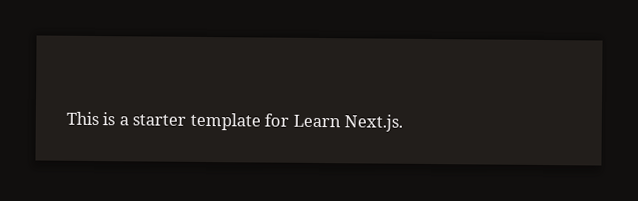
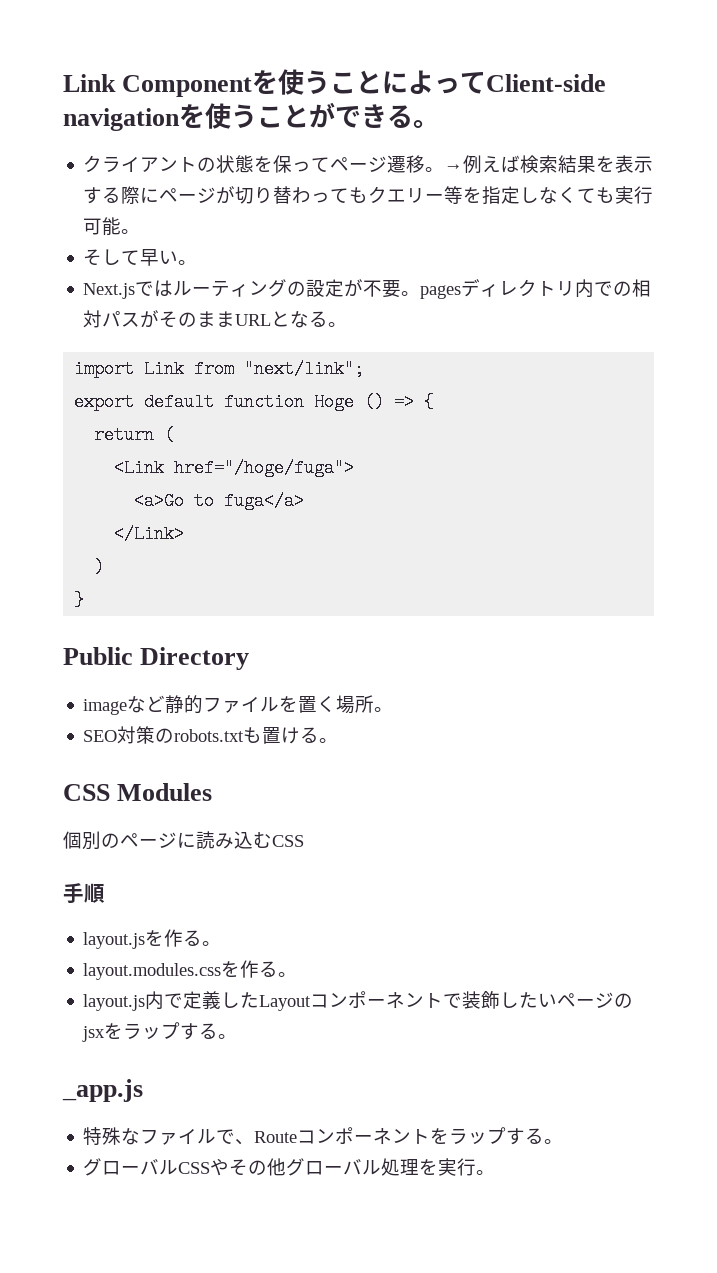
- This is a starter template for Learn Next.js.
+ Link Componentを使うことによってClient-side navigationを使うことができる。
+ クライアントの状態を保ってページ遷移。→例えば検索結果を表示する際にページが切り替わってもクエリー等を指定しなくても実行可能。
+ そして早い。
+ Next.jsではルーティングの設定が不要。pagesディレクトリ内での相対パスがそのままURLとなる。
+ import Link from "next/link";
+ export default function Hoge () => {
+ return (
+ <Link href="/hoge/fuga">
+ <a>Go to fuga</a>
+ </Link>
+ )
+ }
+ Public Directory
+ imageなど静的ファイルを置く場所。
+ SEO対策のrobots.txtも置ける。
+ CSS Modules
+ 個別のページに読み込むCSS
+ 手順
+ layout.jsを作る。
+ layout.modules.cssを作る。
+ layout.js内で定義したLayoutコンポーネントで装飾したいページのjsxをラップする。
+ _app.js
+ 特殊なファイルで、Routeコンポーネントをラップする。
+ グローバルCSSやその他グローバル処理を実行。

